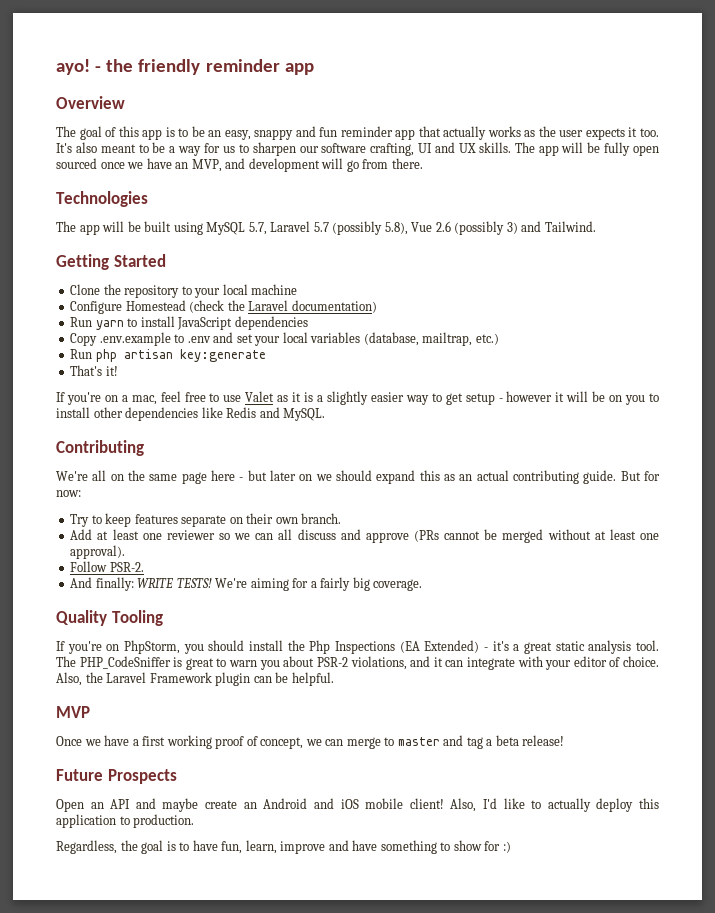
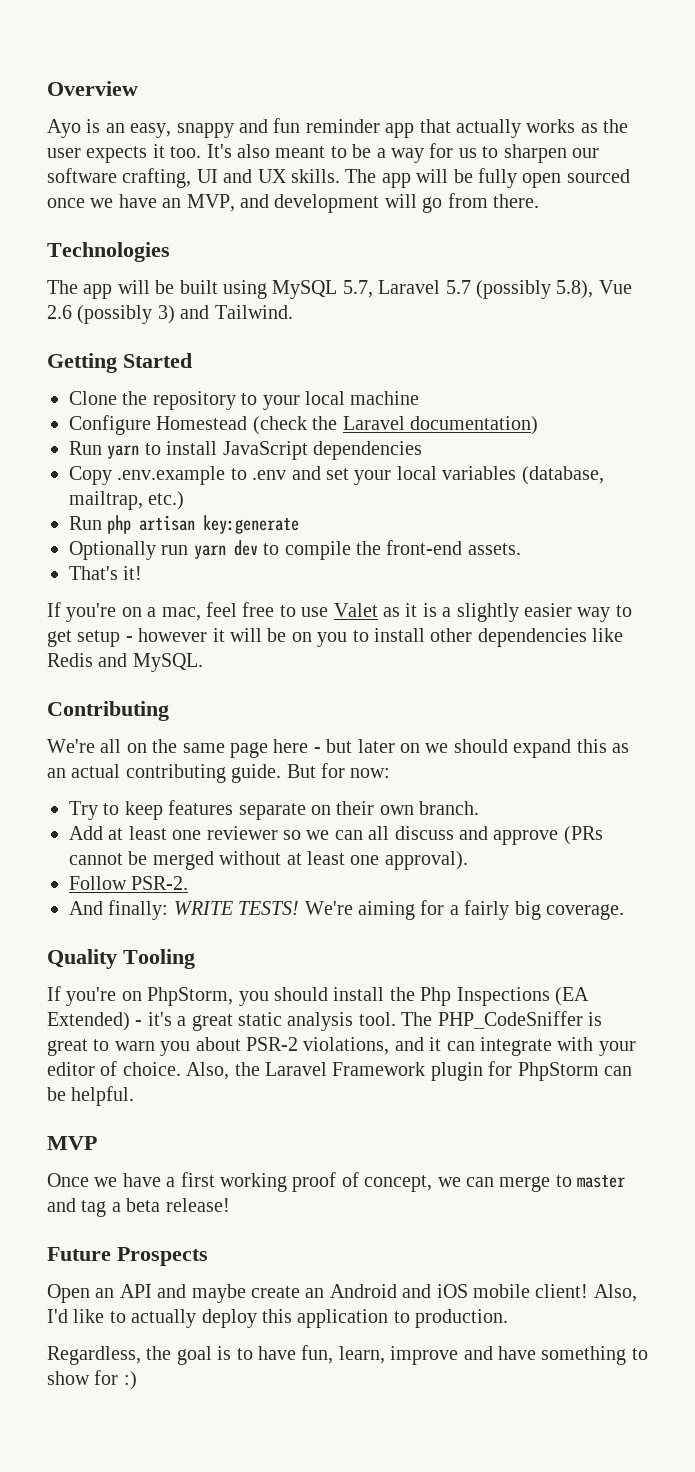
- ayo! - the friendly reminder app
  Overview
- The goal of this app is to be an easy, snappy and fun reminder app that actually works as the user expects it too.
+ Ayo is an easy, snappy and fun reminder app that actually works as the user expects it too.
+ Optionally run yarn dev to compile the front-end assets.
- Also, the Laravel Framework plugin can be helpful.
+ Also, the Laravel Framework plugin for PhpStorm can be helpful.

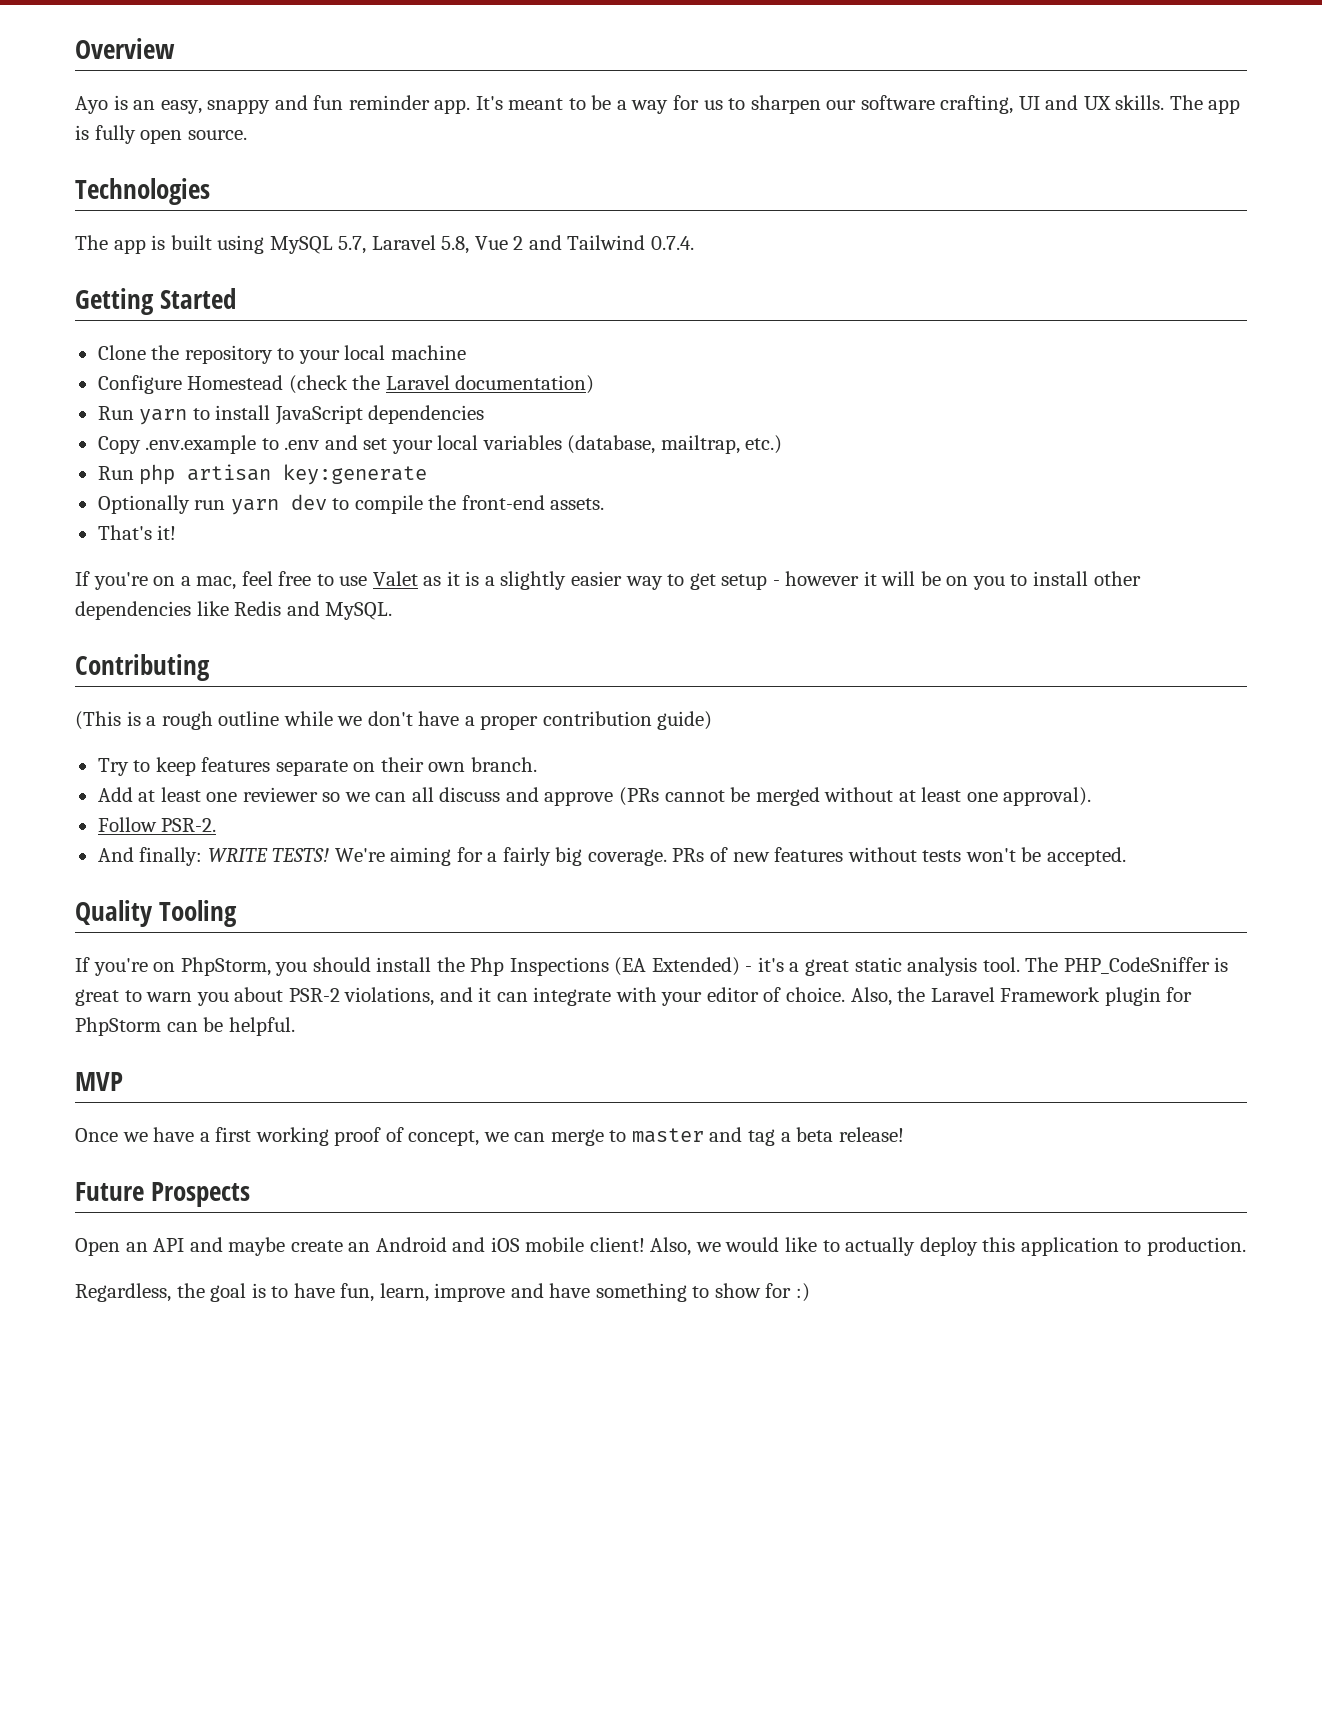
- Ayo is an easy, snappy and fun reminder app that actually works as the user expects it too. It's also meant to be a way for us to sharpen our software crafting, UI and UX skills.
+ Ayo is an easy, snappy and fun reminder app. It's meant to be a way for us to sharpen our software crafting, UI and UX skills.
- The app will be fully open sourced once we have an MVP, and development will go from there.
+ The app is fully open source.
- The app will be built using MySQL 5.7, Laravel 5.7 (possibly 5.8), Vue 2.6 (possibly 3) and Tailwind.
+ The app is built using MySQL 5.7, Laravel 5.8, Vue 2 and Tailwind 0.7.4.
- We're all on the same page here - but later on we should expand this as an actual contributing guide. But for now:
+ (This is a rough outline while we don't have a proper contribution guide)
+ PRs of new features without tests won't be accepted.
- Also, I'd like to actually deploy this application to production.
+ Also, we would like to actually deploy this application to production.

